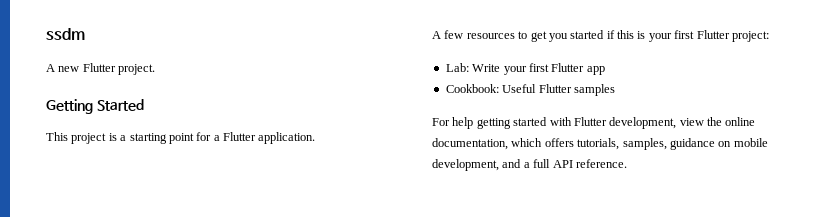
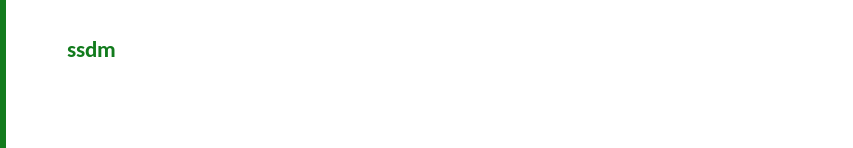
- A new Flutter project.
- Getting Started
- This project is a starting point for a Flutter application.
- A few resources to get you started if this is your first Flutter project:
- Lab: Write your first Flutter app
- Cookbook: Useful Flutter samples
- For help getting started with Flutter development, view the online documentation, which offers tutorials, samples, guidance on mobile development, and a full API reference.

